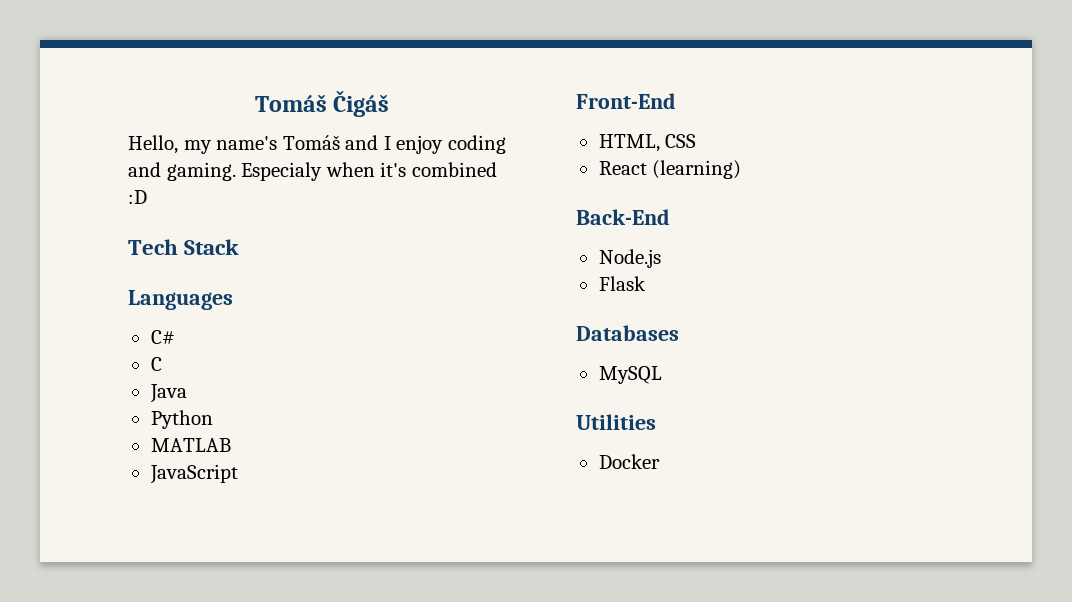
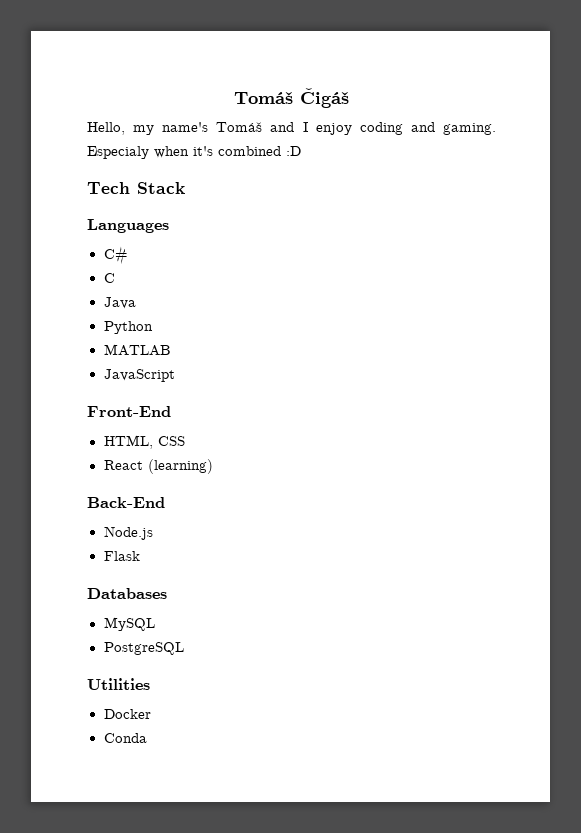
+ PostgreSQL
+ Conda

